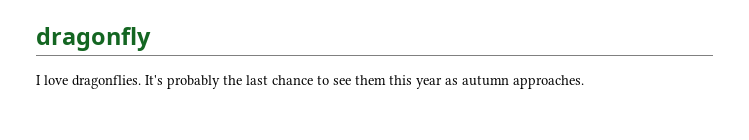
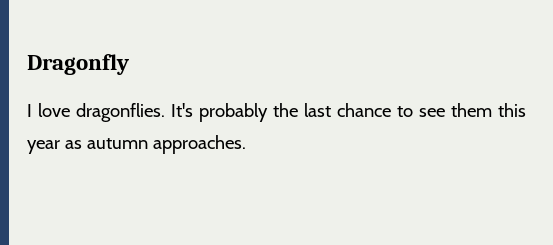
- dragonfly
+ Dragonfly

